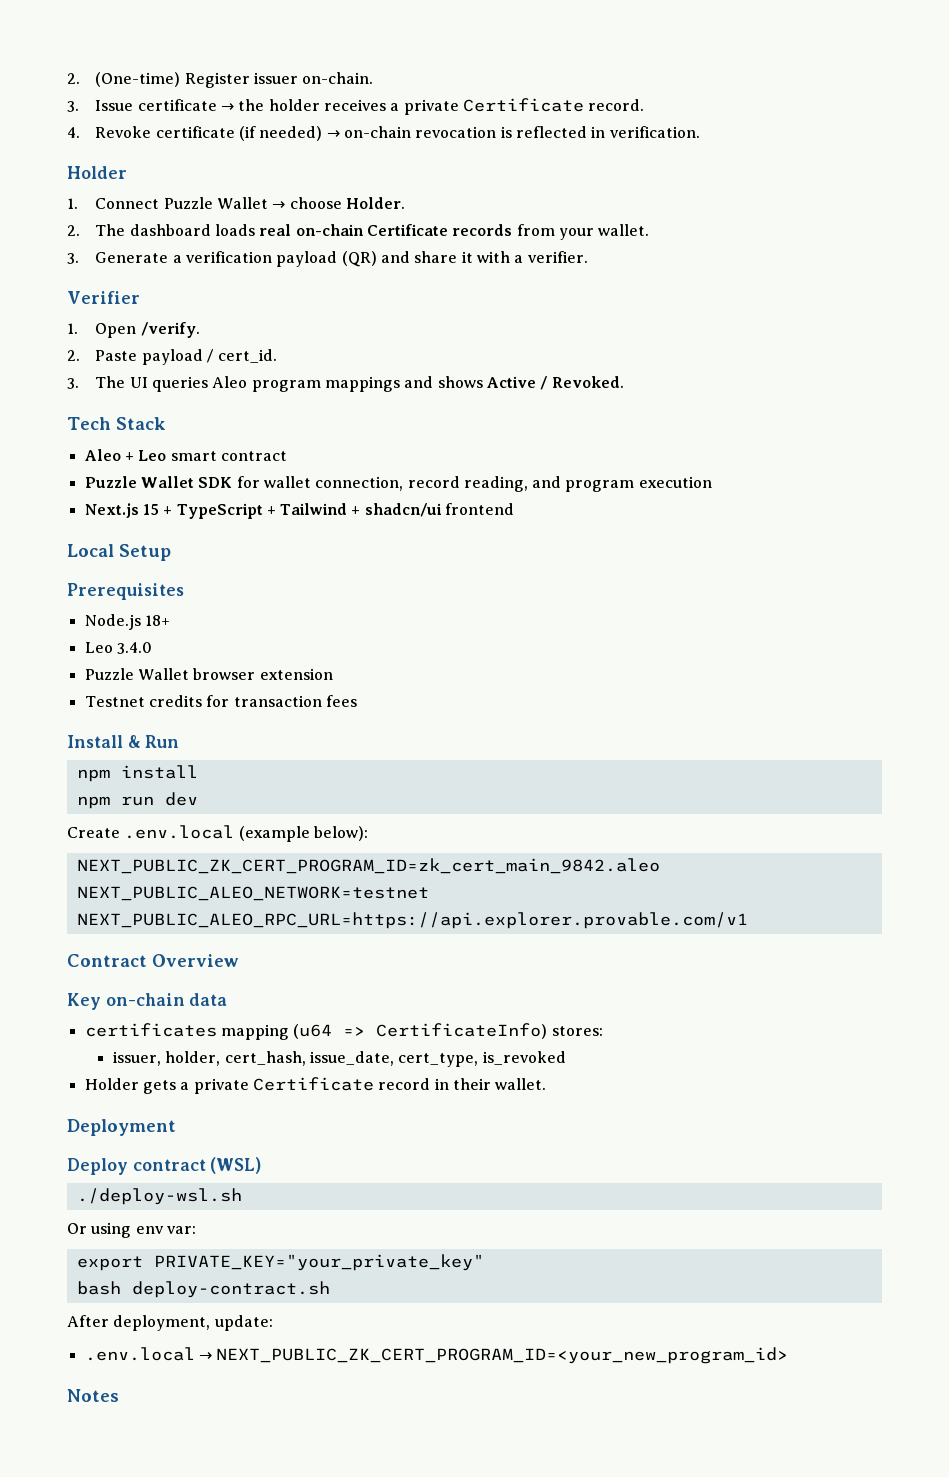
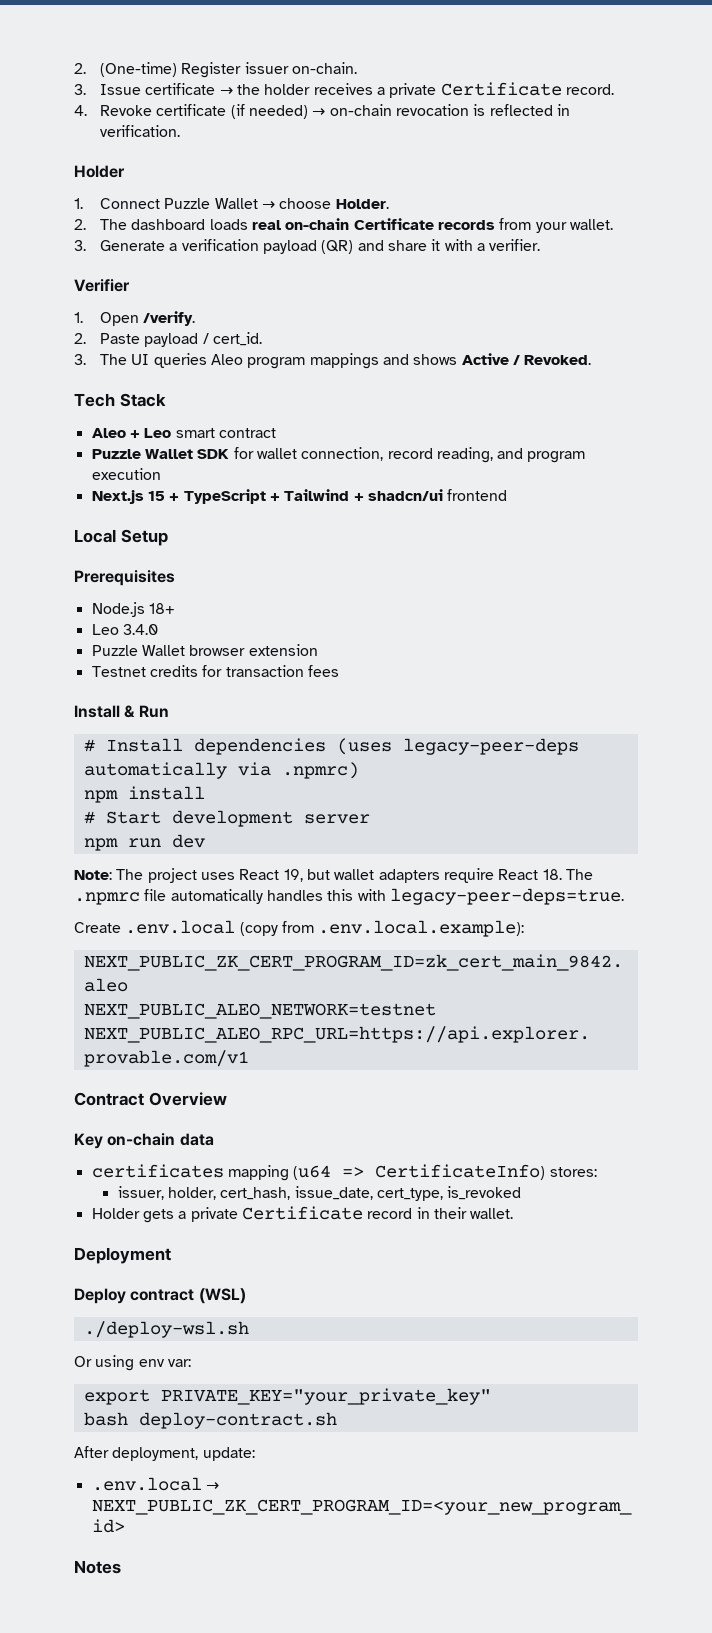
+ # Install dependencies (uses legacy-peer-deps automatically via .npmrc)
  npm install
+ # Start development server
  npm run dev
+ Note: The project uses React 19, but wallet adapters require React 18. The .npmrc file automatically handles this with legacy-peer-deps=true.
- Create .env.local (example below):
+ Create .env.local (copy from .env.local.example):

